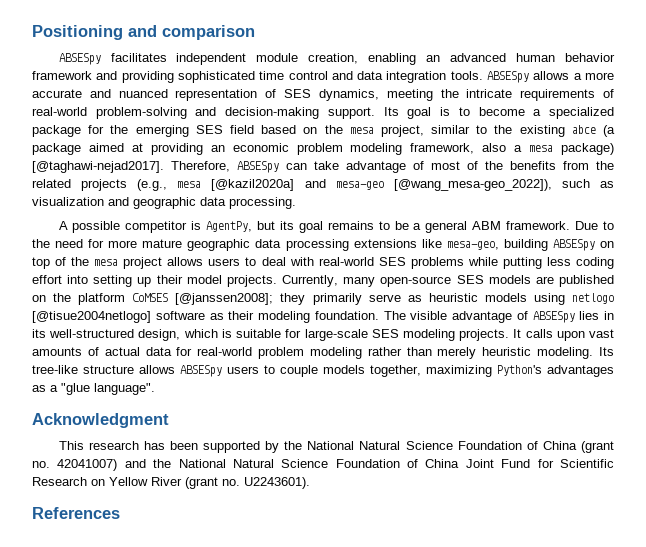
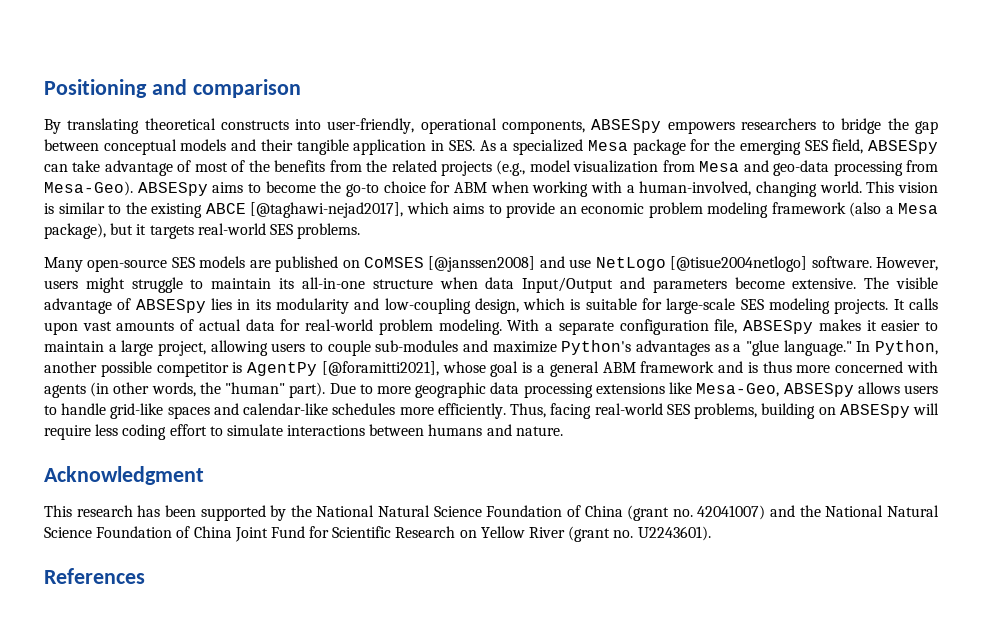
- ABSESpy facilitates independent module creation, enabling an advanced human behavior framework and providing sophisticated time control and data integration tools. ABSESpy allows a more accurate and nuanced representation of SES dynamics, meeting the intricate requirements of real-world problem-solving and decision-making support. Its goal is to become a specialized package for the emerging SES field based on the mesa project, similar to the existing abce (a package aimed at providing an economic problem modeling framework, also a mesa package) [@taghawi-nejad2017]. Therefore, ABSESpy can take advantage of most of the benefits from the related projects (e.g., mesa [@kazil2020a] and mesa-geo [@wang_mesa-geo_2022]), such as visualization and geographic data processing.
- A possible competitor is AgentPy, but its goal remains to be a general ABM framework. Due to the need for more mature geographic data processing extensions like mesa-geo, building ABSESpy on top of the mesa project allows users to deal with real-world SES problems while putting less coding effort into setting up their model projects. Currently, many open-source SES models are published on the platform CoMSES [@janssen2008]; they primarily serve as heuristic models using netlogo [@tisue2004netlogo] software as their modeling foundation.
+ By translating theoretical constructs into user-friendly, operational components, ABSESpy empowers researchers to bridge the gap between conceptual models and their tangible application in SES. As a specialized Mesa package for the emerging SES field, ABSESpy can take advantage of most of the benefits from the related projects (e.g., model visualization from Mesa and geo-data processing from Mesa-Geo). ABSESpy aims to become the go-to choice for ABM when working with a human-involved, changing world. This vision is similar to the existing ABCE [@taghawi-nejad2017], which aims to provide an economic problem modeling framework (also a Mesa package), but it targets real-world SES problems.
+ Many open-source SES models are published on CoMSES [@janssen2008] and use NetLogo [@tisue2004netlogo] software. However, users might struggle to maintain its all-in-one structure when data Input/Output and parameters become extensive.
- The visible advantage of ABSESpy lies in its well-structured design, which is suitable for large-scale SES modeling projects.
+ The visible advantage of ABSESpy lies in its modularity and low-coupling design, which is suitable for large-scale SES modeling projects.
- It calls upon vast amounts of actual data for real-world problem modeling rather than merely heuristic modeling. Its tree-like structure allows ABSESpy users to couple models together, maximizing Python's advantages as a "glue language".
+ It calls upon vast amounts of actual data for real-world problem modeling. With a separate configuration file, ABSESpy makes it easier to maintain a large project, allowing users to couple sub-modules and maximize Python's advantages as a "glue language." In Python, another possible competitor is AgentPy [@foramitti2021], whose goal is a general ABM framework and is thus more concerned with agents (in other words, the "human" part). Due to more geographic data processing extensions like Mesa-Geo, ABSESpy allows users to handle grid-like spaces and calendar-like schedules more efficiently. Thus, facing real-world SES problems, building on ABSESpy will require less coding effort to simulate interactions between humans and nature.

